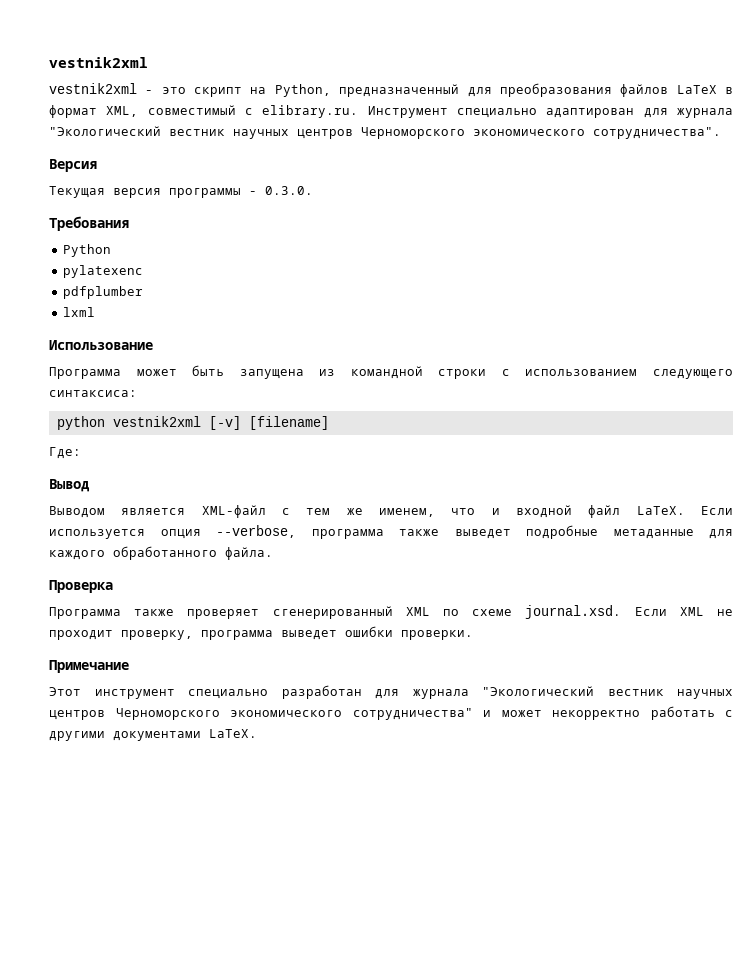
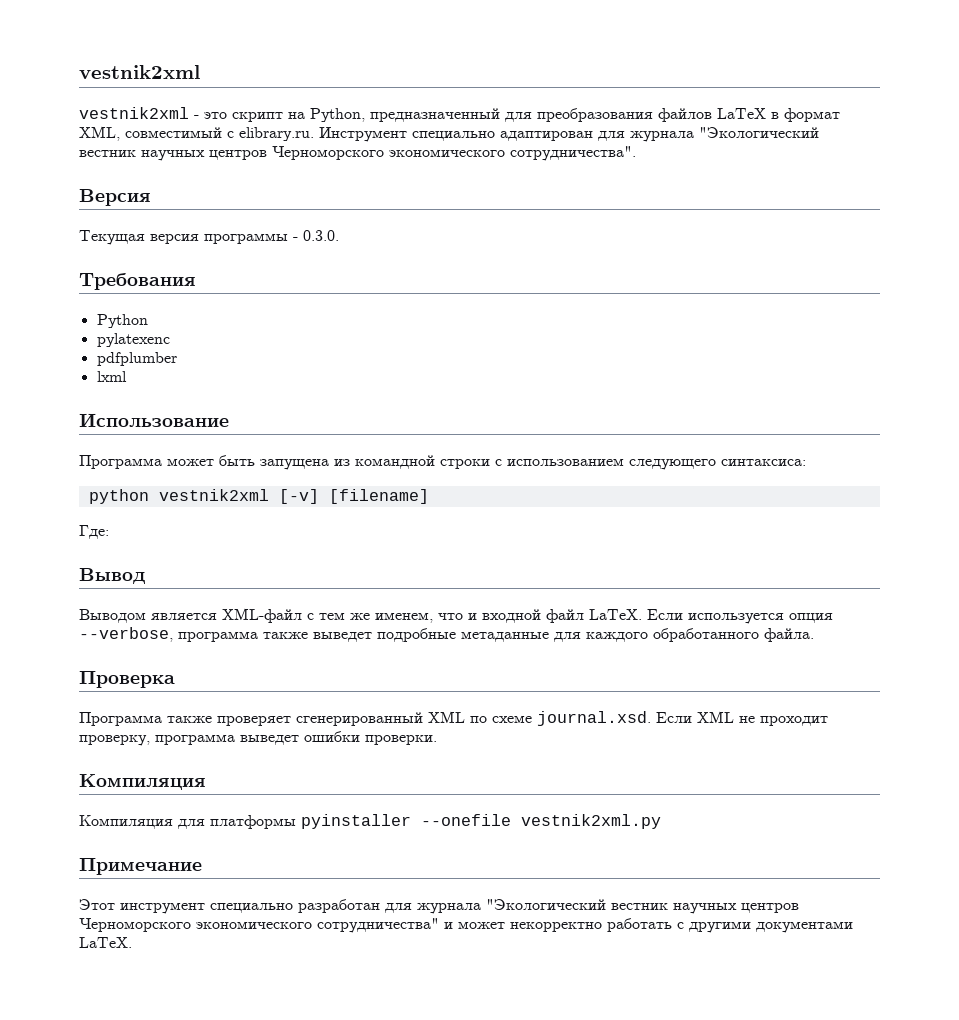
  Программа также проверяет сгенерированный XML по схеме journal.xsd. Если XML не проходит проверку, программа выведет ошибки проверки.
+ Компиляция
+ Компиляция для платформы pyinstaller --onefile vestnik2xml.py

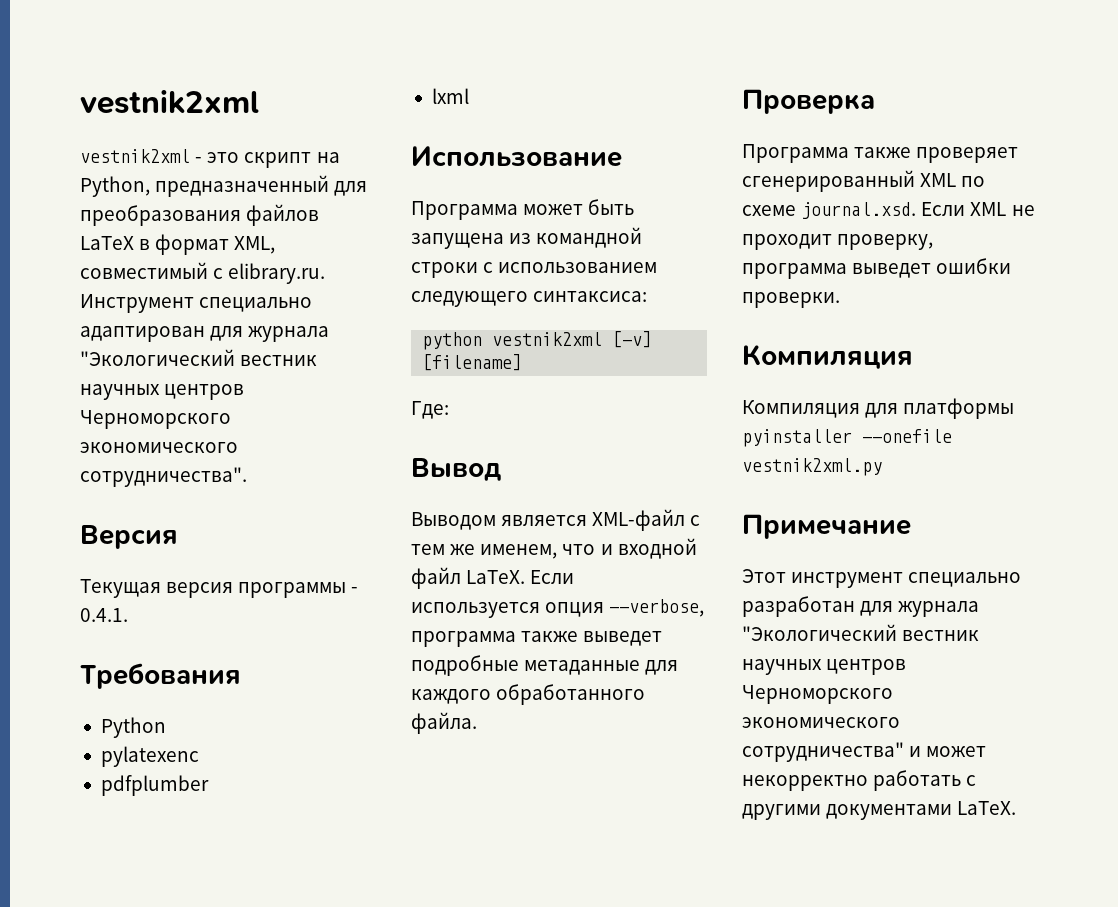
- Текущая версия программы - 0.3.0.
+ Текущая версия программы - 0.4.1.

